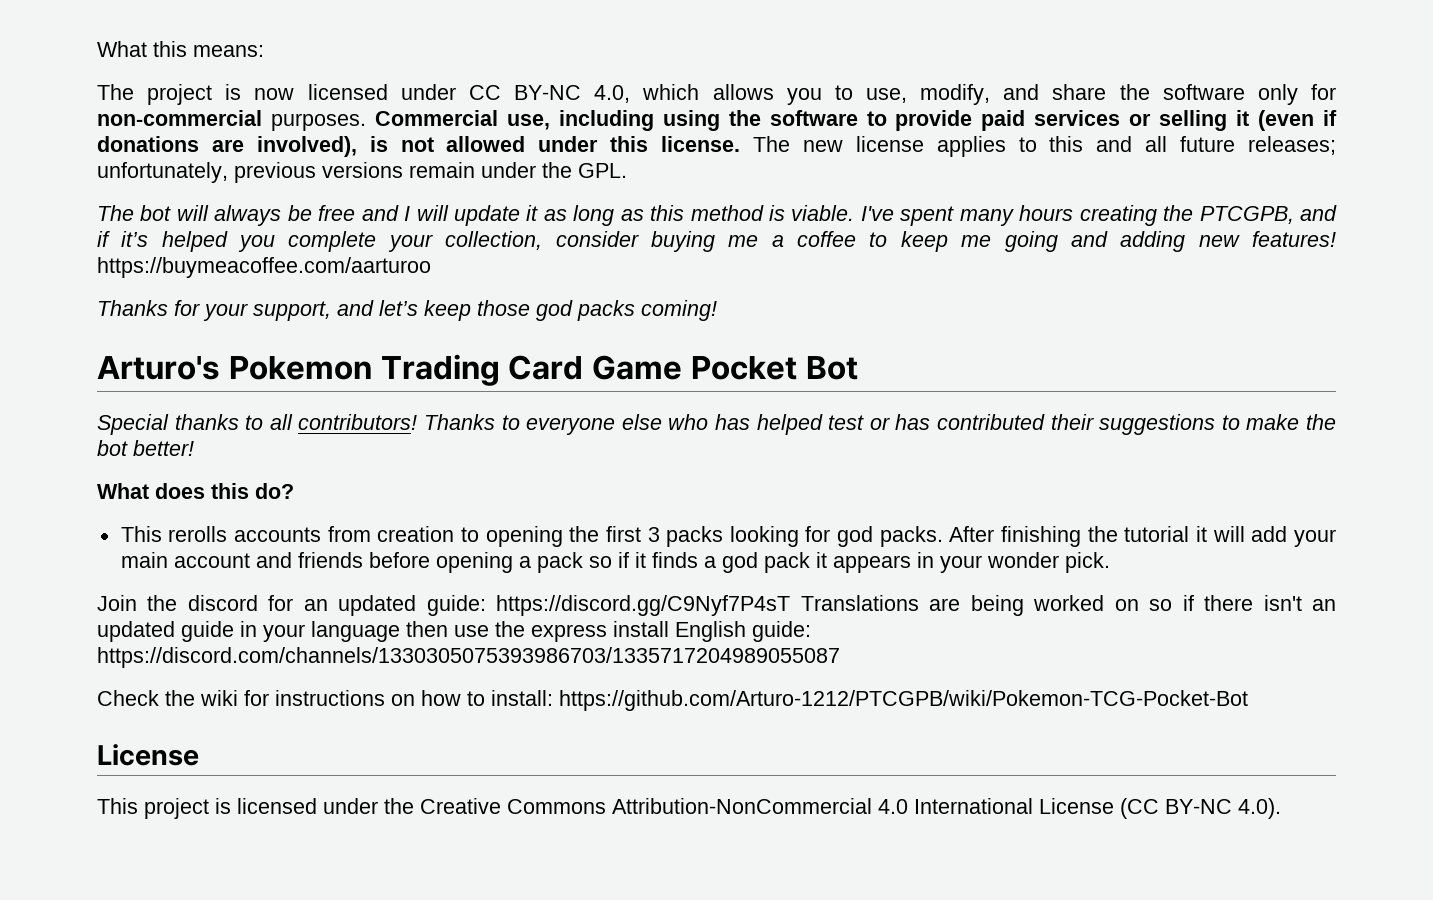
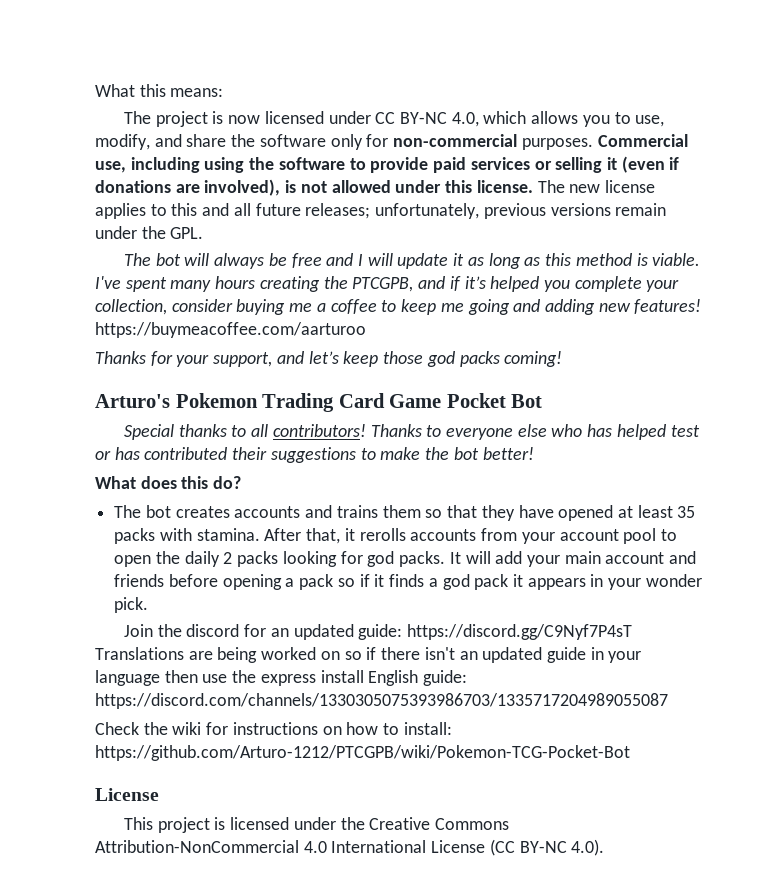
- This rerolls accounts from creation to opening the first 3 packs looking for god packs.
+ The bot creates accounts and trains them so that they have opened at least 35 packs with stamina. After that, it rerolls accounts from your account pool to open the daily 2 packs looking for god packs.
- After finishing the tutorial it will add your main account and friends before opening a pack so if it finds a god pack it appears in your wonder pick.
+ It will add your main account and friends before opening a pack so if it finds a god pack it appears in your wonder pick.

